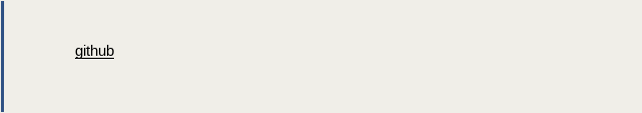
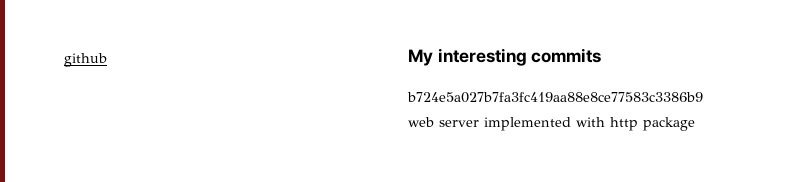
+ My interesting commits
+ b724e5a027b7fa3fc419aa88e8ce77583c3386b9 web server implemented with http package

